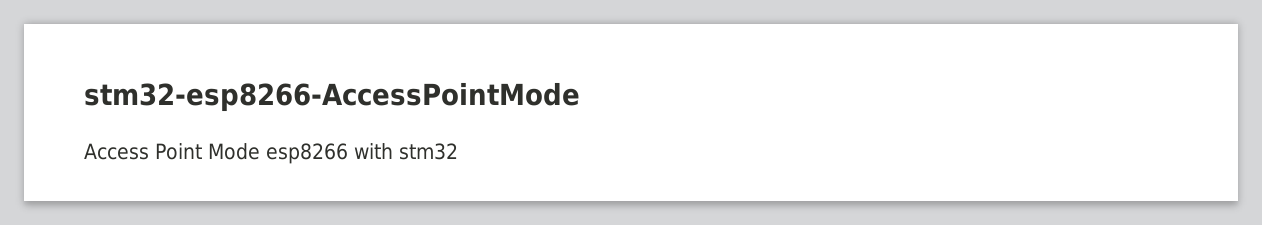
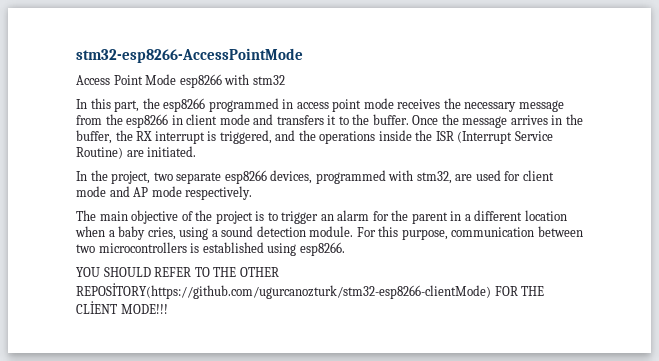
+ In this part, the esp8266 programmed in access point mode receives the necessary message from the esp8266 in client mode and transfers it to the buffer. Once the message arrives in the buffer, the RX interrupt is triggered, and the operations inside the ISR (Interrupt Service Routine) are initiated.
+ In the project, two separate esp8266 devices, programmed with stm32, are used for client mode and AP mode respectively.
+ The main objective of the project is to trigger an alarm for the parent in a different location when a baby cries, using a sound detection module. For this purpose, communication between two microcontrollers is established using esp8266.
+ YOU SHOULD REFER TO THE OTHER REPOSİTORY(https://github.com/ugurcanozturk/stm32-esp8266-clientMode) FOR THE CLİENT MODE!!!

